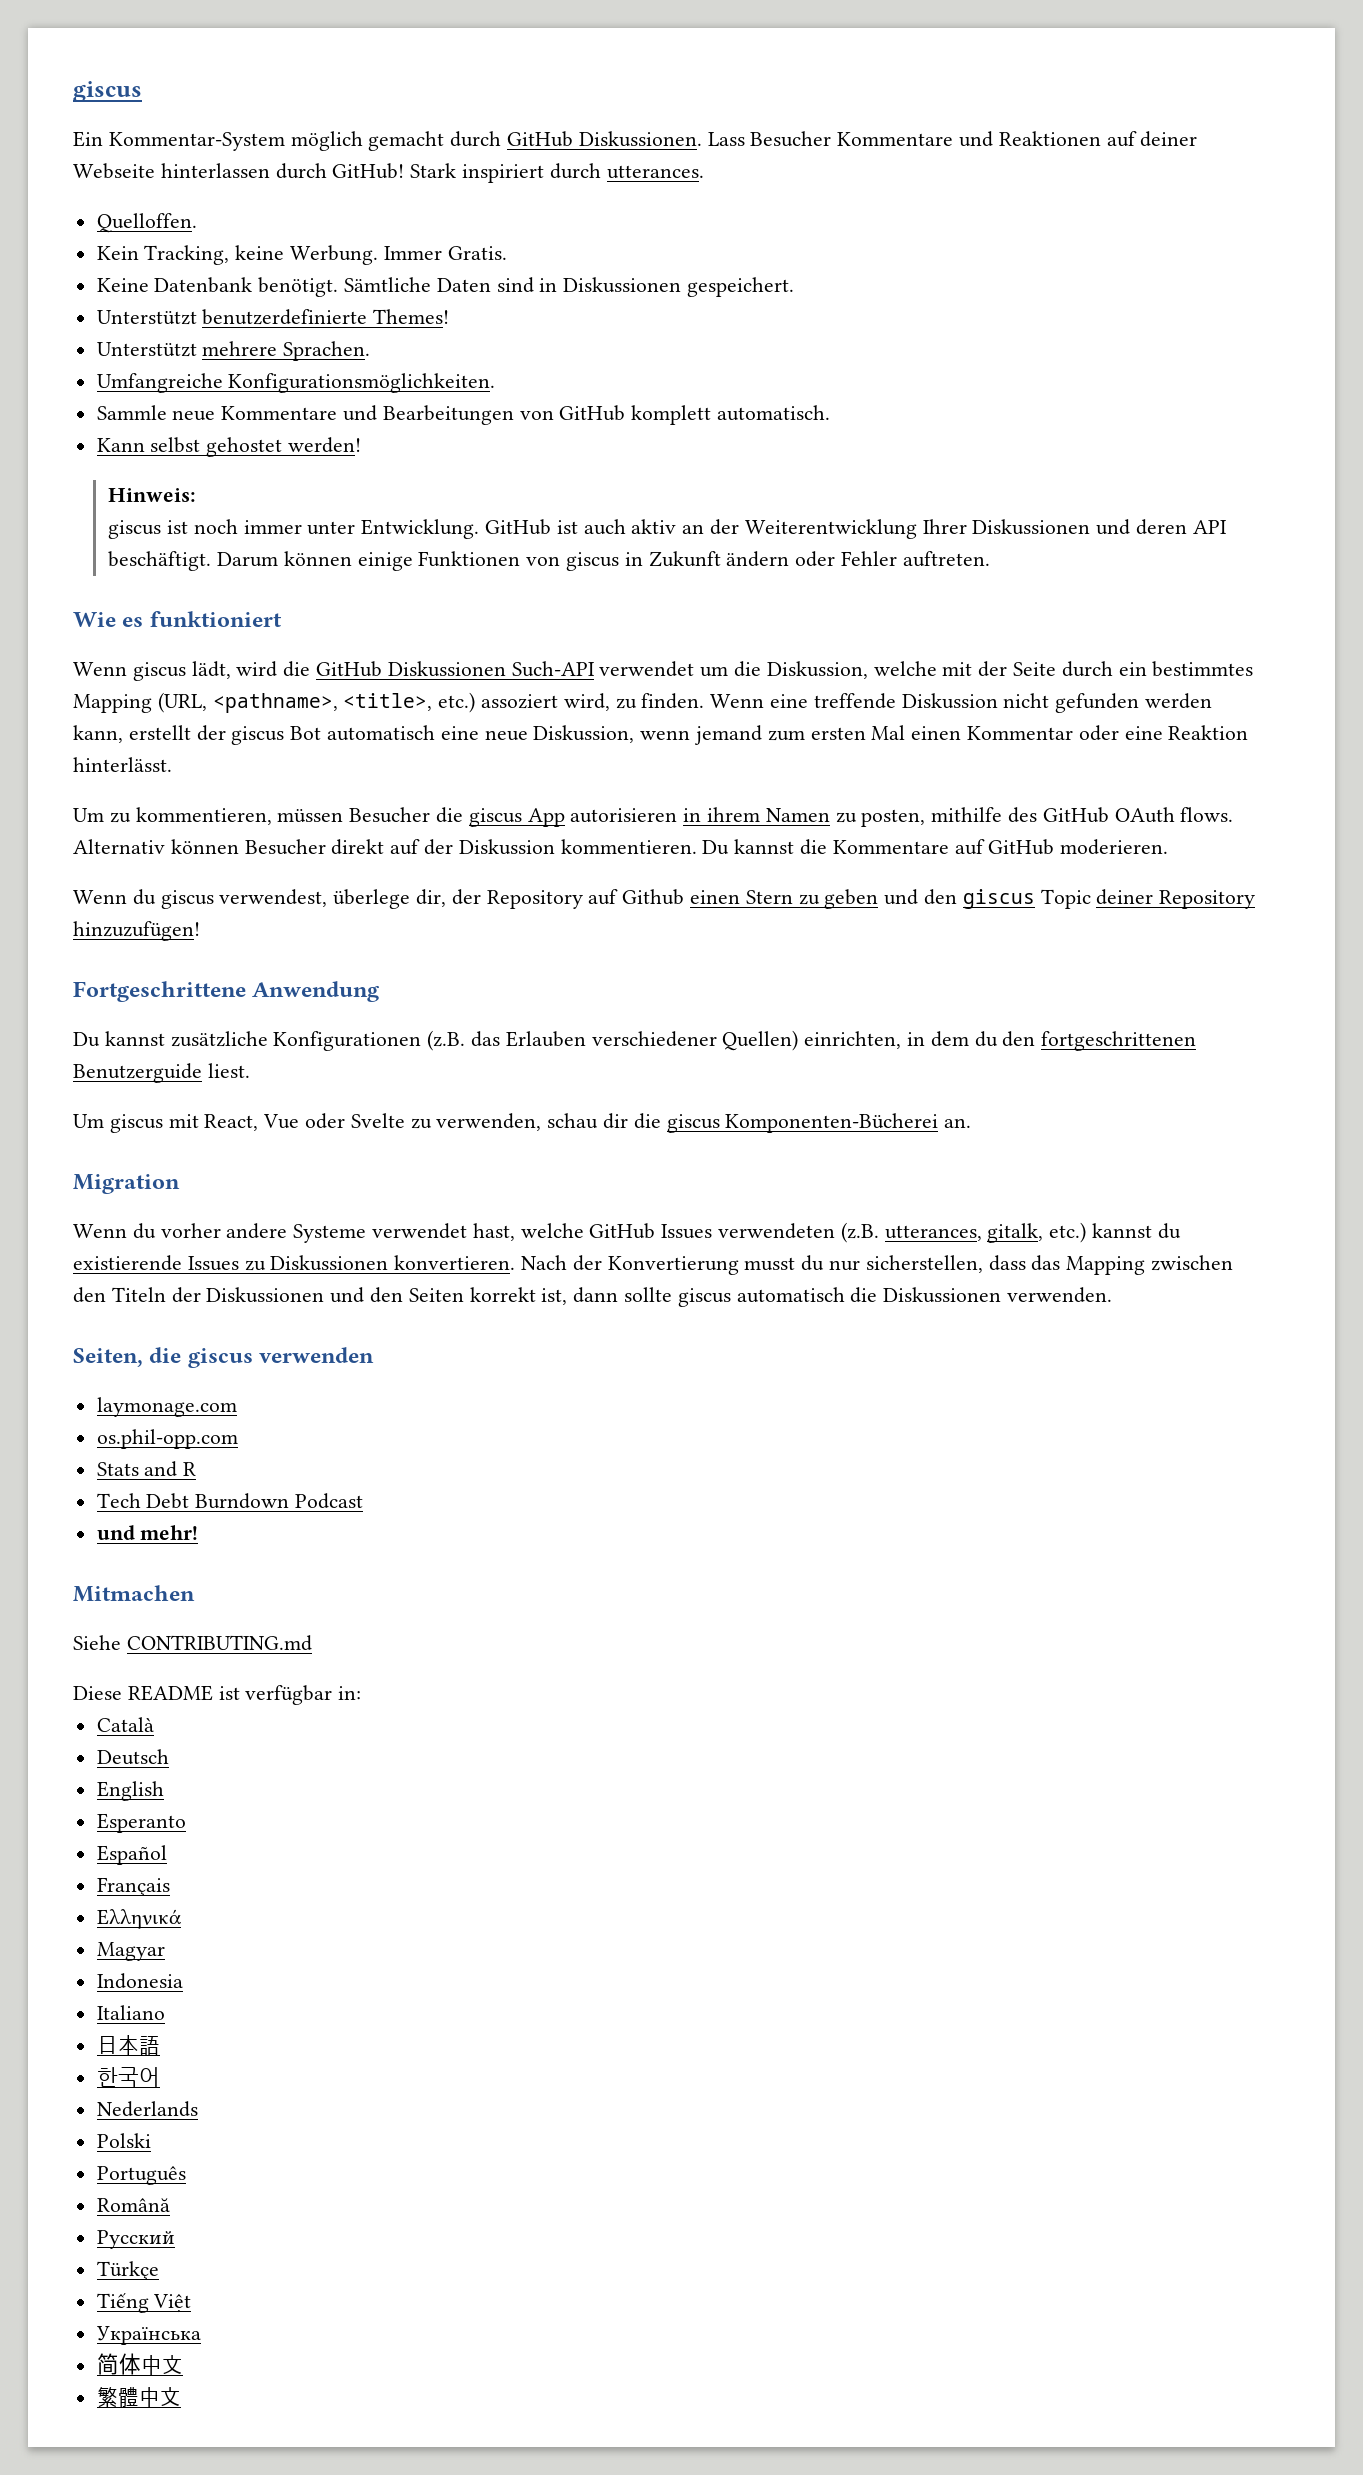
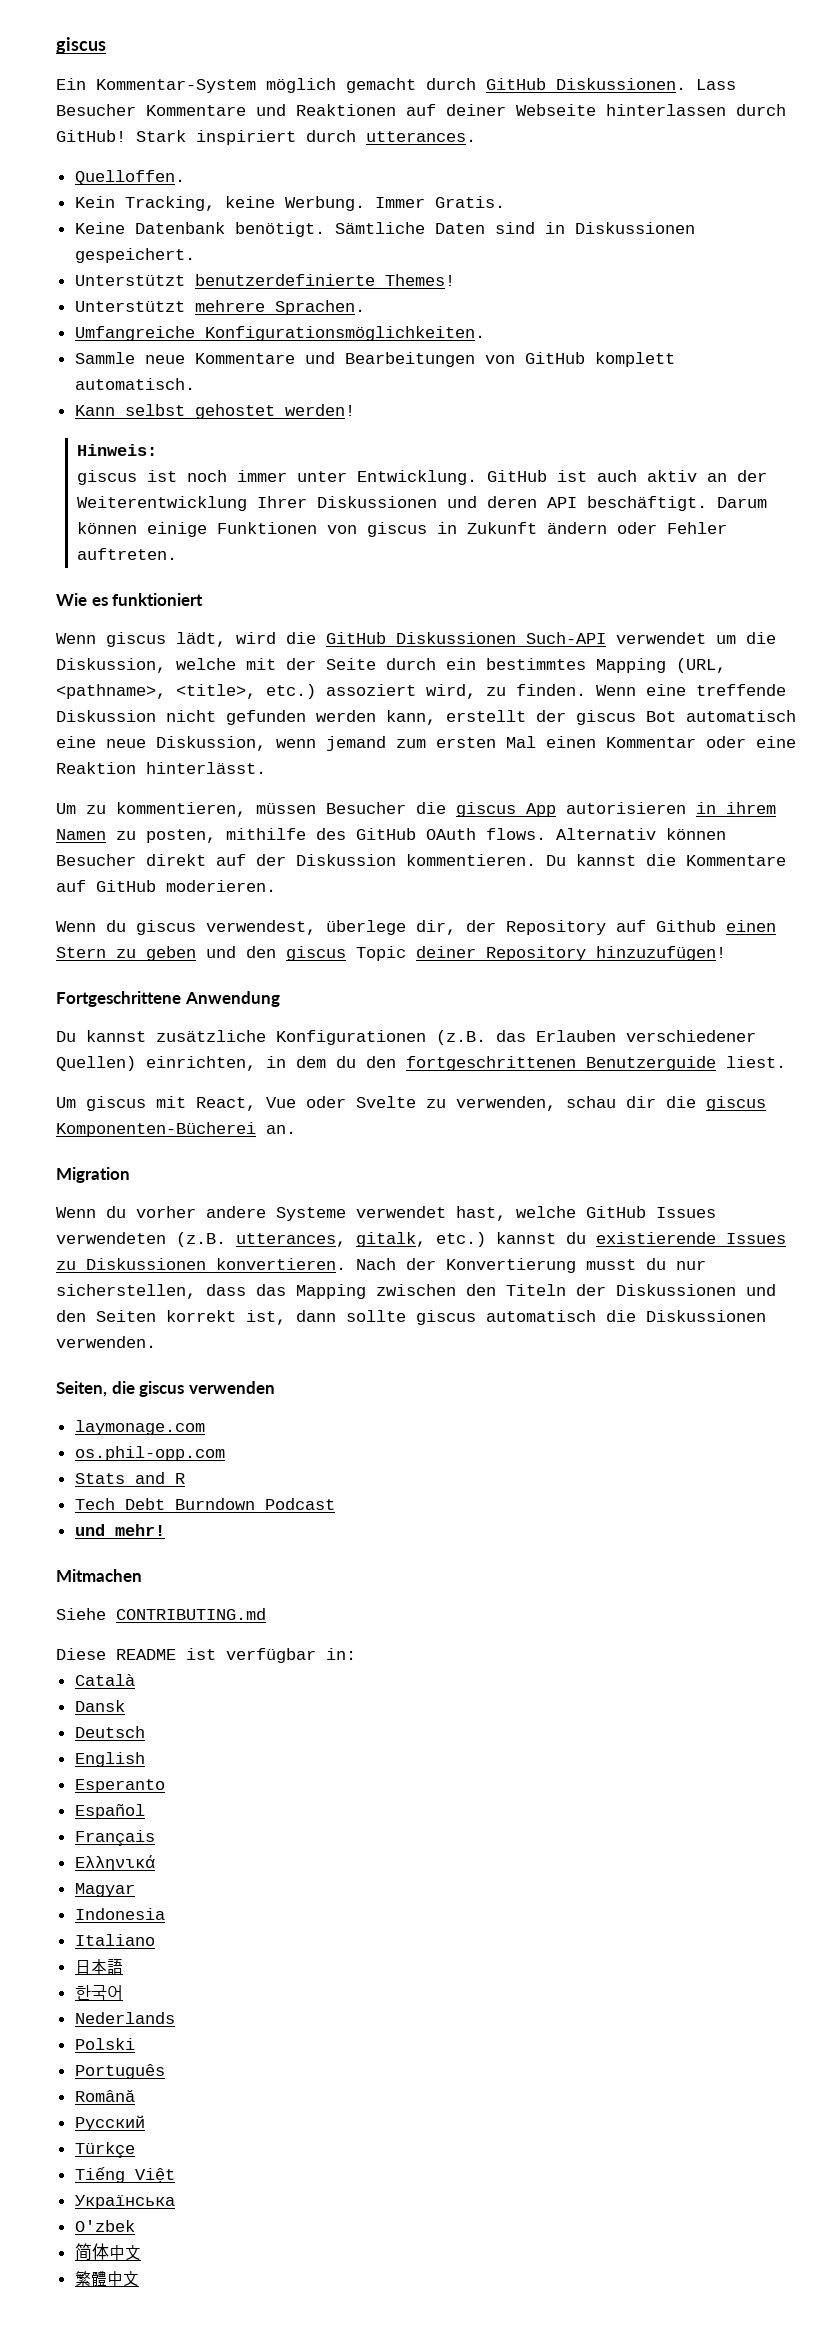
+ Dansk
+ O'zbek

